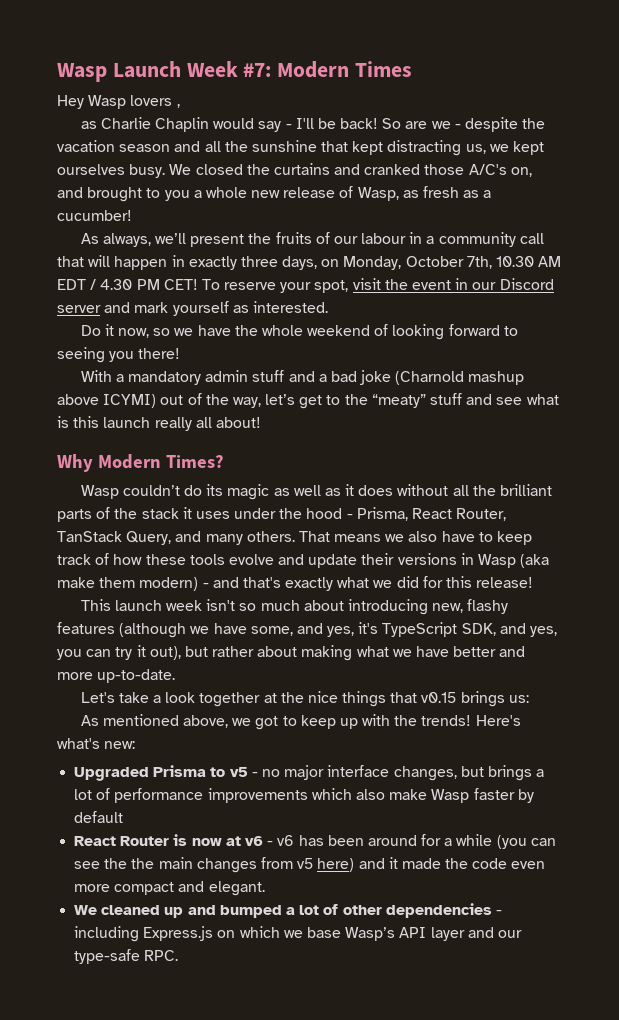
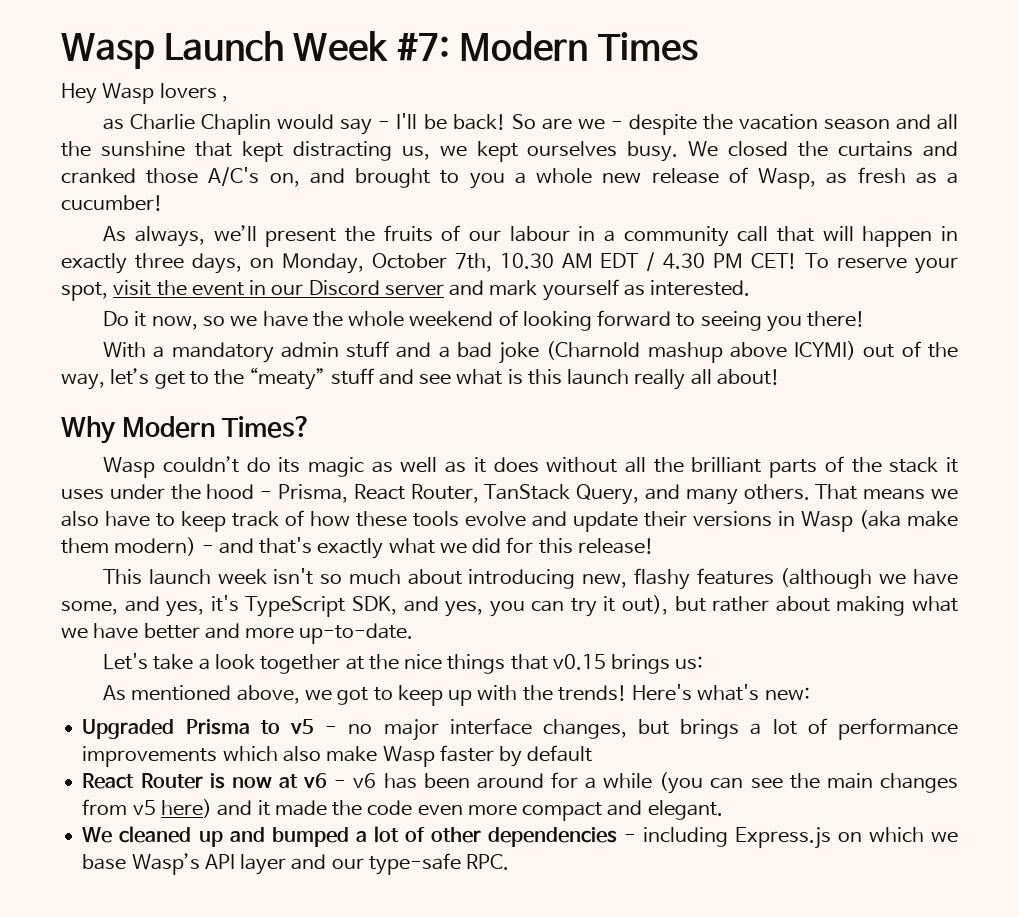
- React Router is now at v6 - v6 has been around for a while (you can see the the main changes from v5 here) and it made the code even more compact and elegant.
+ React Router is now at v6 - v6 has been around for a while (you can see the main changes from v5 here) and it made the code even more compact and elegant.

